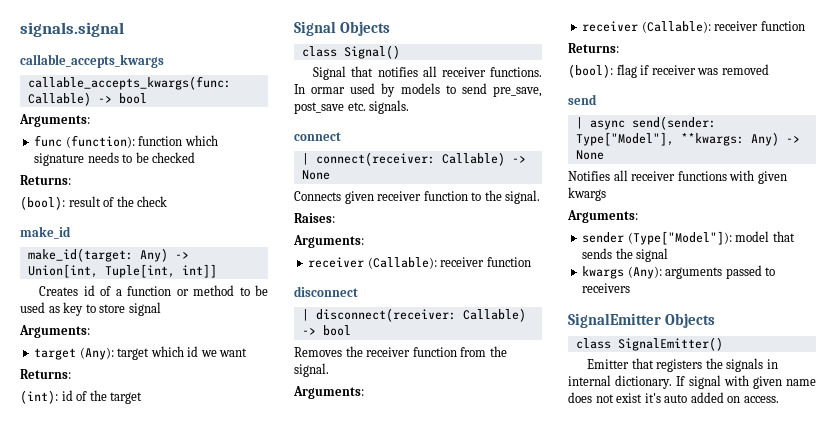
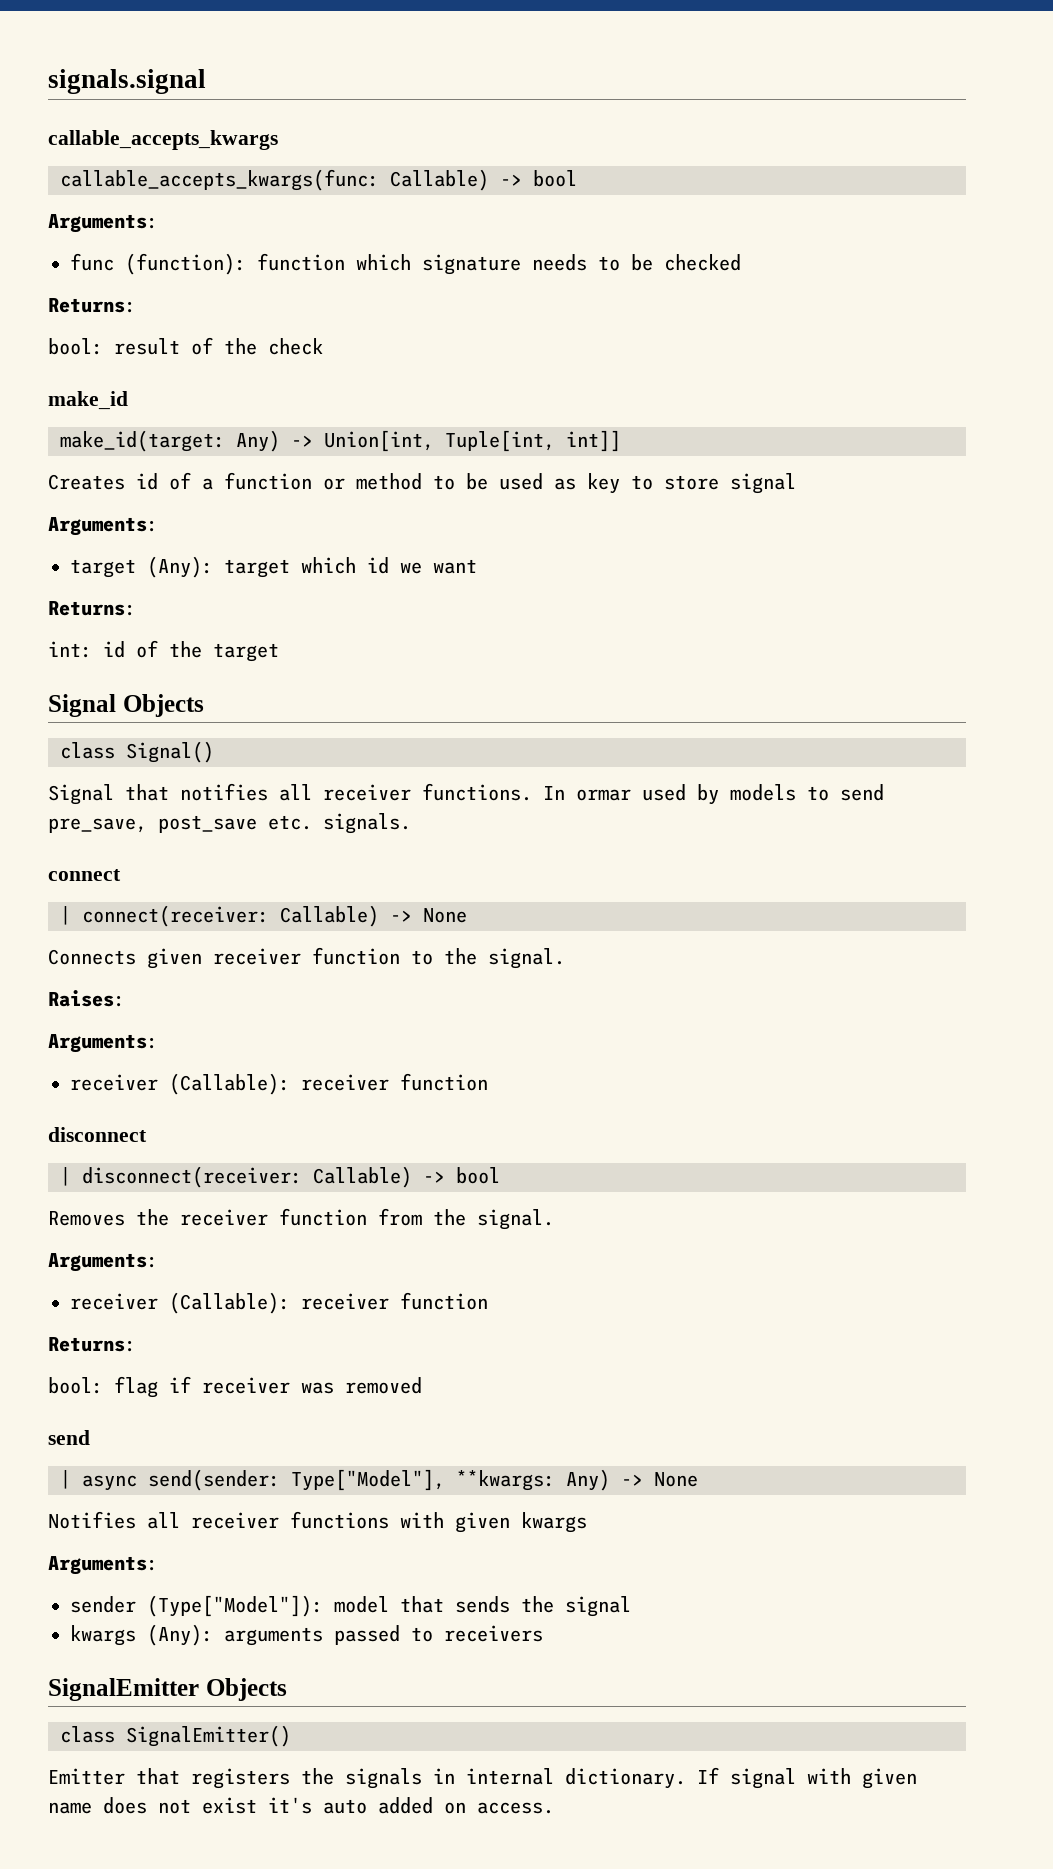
- (bool): result of the check
+ bool: result of the check
- (int): id of the target
+ int: id of the target
- (bool): flag if receiver was removed
+ bool: flag if receiver was removed

